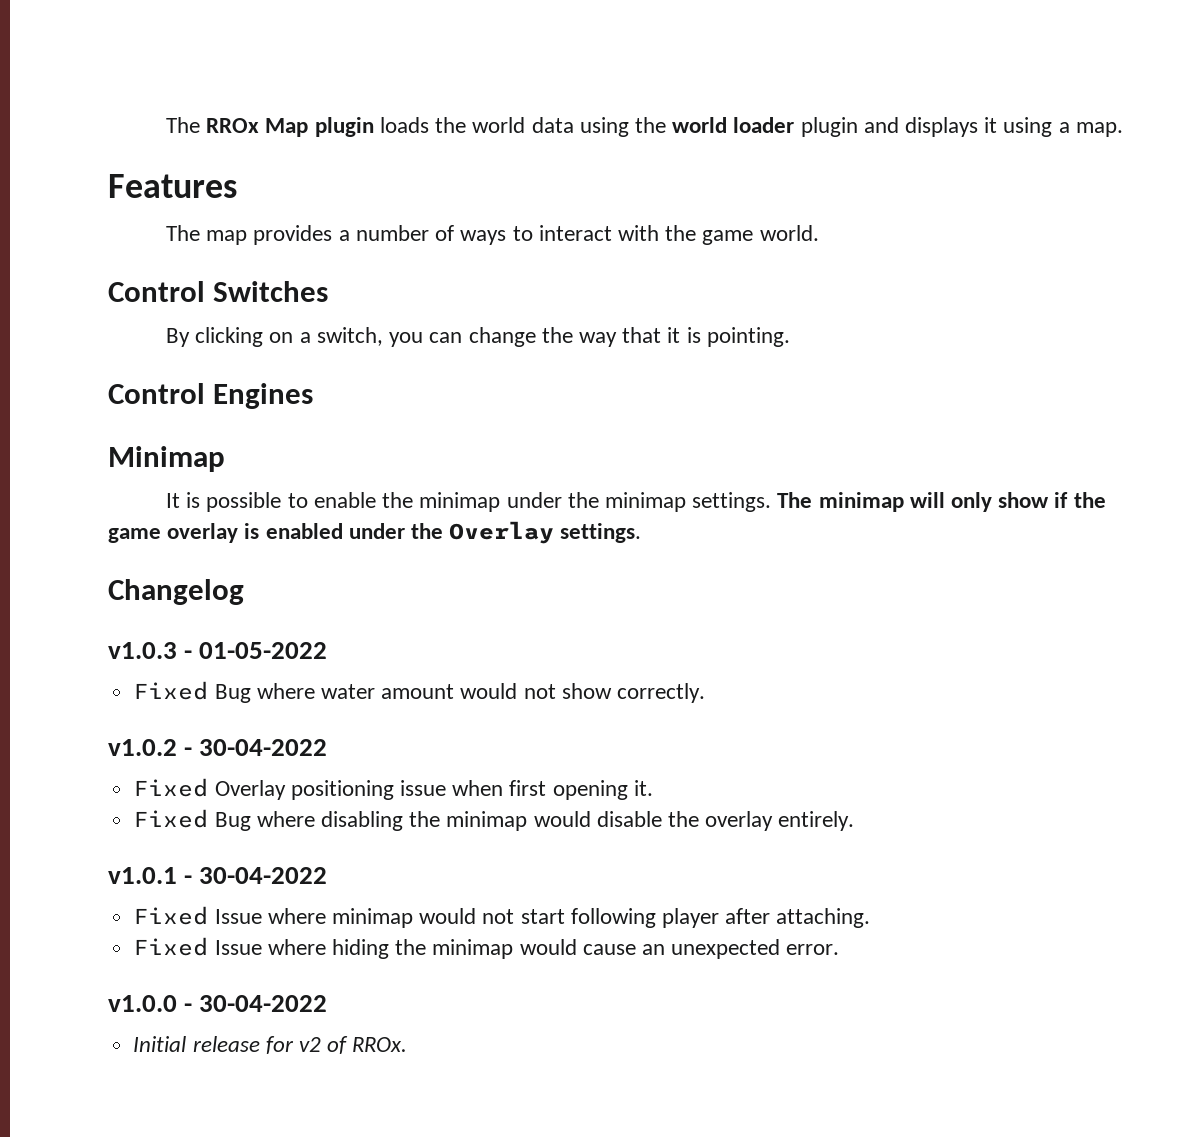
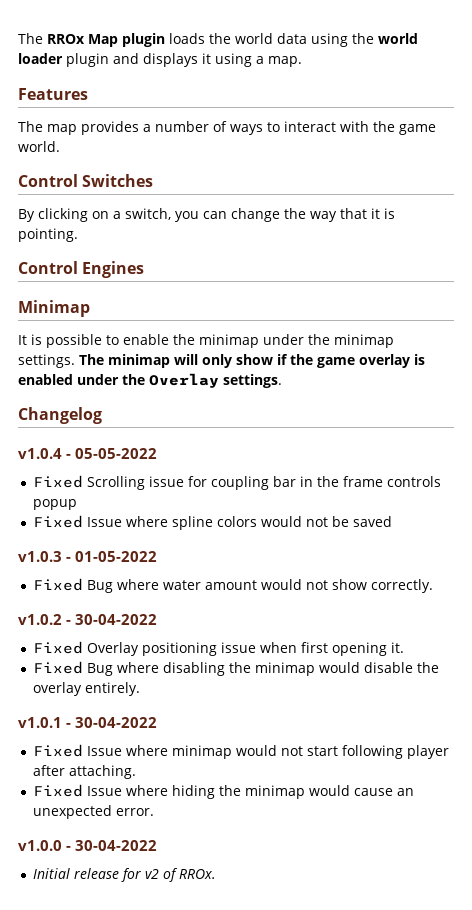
+ v1.0.4 - 05-05-2022
+ Fixed Scrolling issue for coupling bar in the frame controls popup
+ Fixed Issue where spline colors would not be saved

